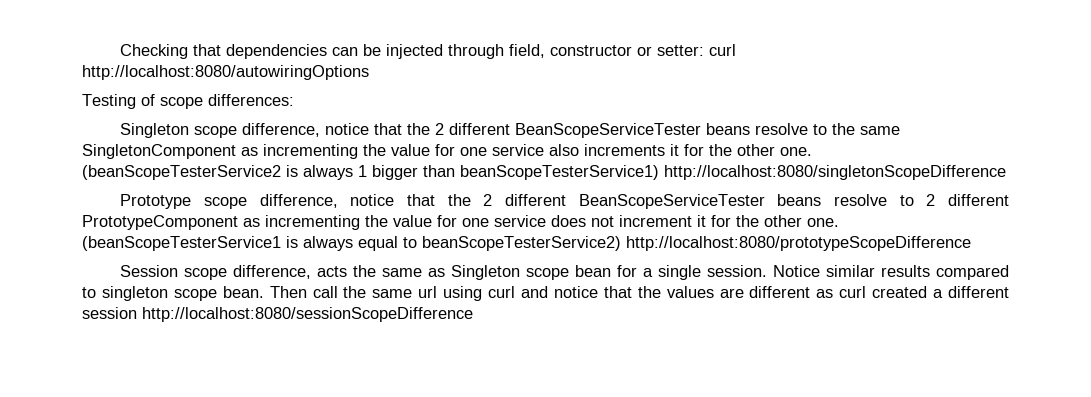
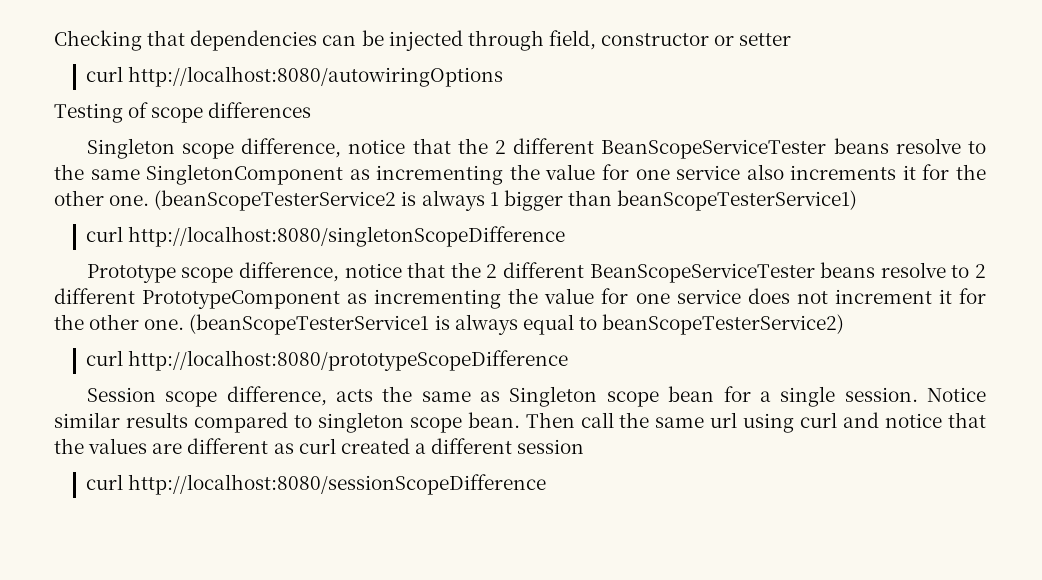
- Checking that dependencies can be injected through field, constructor or setter: curl http://localhost:8080/autowiringOptions
+ Checking that dependencies can be injected through field, constructor or setter
+ curl http://localhost:8080/autowiringOptions
- Testing of scope differences:
+ Testing of scope differences
- (beanScopeTesterService2 is always 1 bigger than beanScopeTesterService1) http://localhost:8080/singletonScopeDifference
+ (beanScopeTesterService2 is always 1 bigger than beanScopeTesterService1)
+ curl http://localhost:8080/singletonScopeDifference
- (beanScopeTesterService1 is always equal to beanScopeTesterService2) http://localhost:8080/prototypeScopeDifference
+ (beanScopeTesterService1 is always equal to beanScopeTesterService2)
+ curl http://localhost:8080/prototypeScopeDifference
- Then call the same url using curl and notice that the values are different as curl created a different session http://localhost:8080/sessionScopeDifference
+ Then call the same url using curl and notice that the values are different as curl created a different session
+ curl http://localhost:8080/sessionScopeDifference

